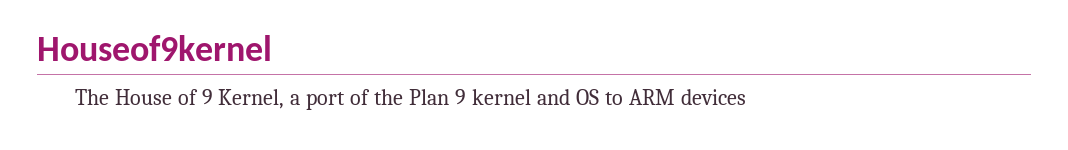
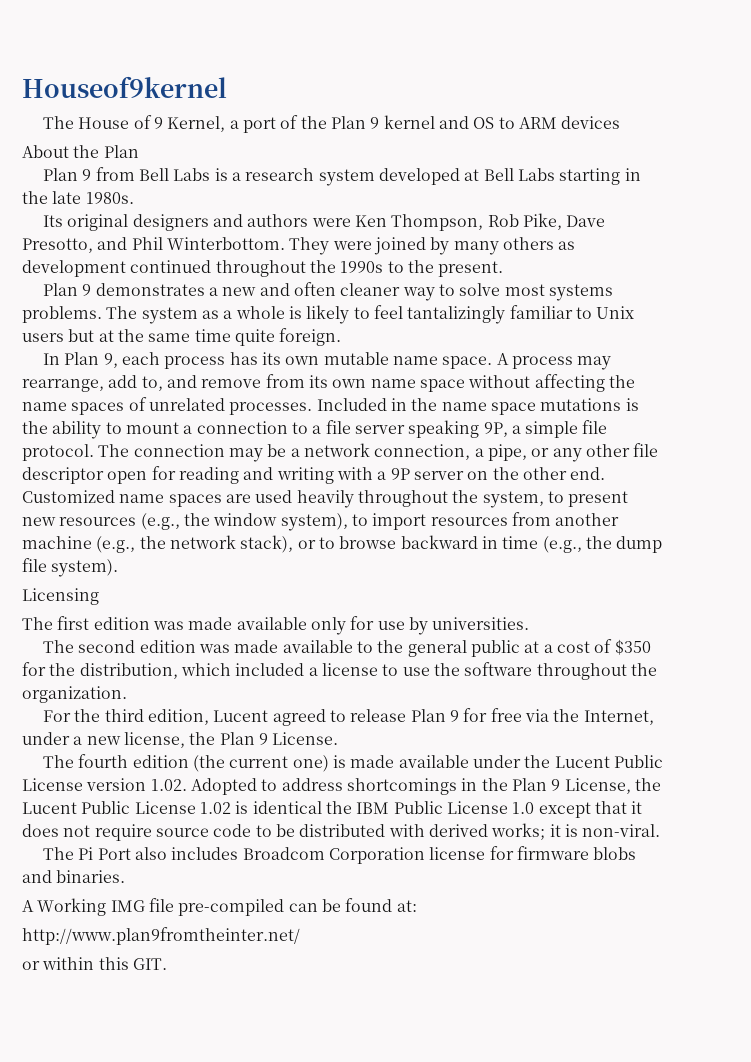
+ About the Plan
+ Plan 9 from Bell Labs is a research system developed at Bell Labs starting in the late 1980s.
+ Its original designers and authors were Ken Thompson, Rob Pike, Dave Presotto, and Phil Winterbottom. They were joined by many others as development continued throughout the 1990s to the present.
+ Plan 9 demonstrates a new and often cleaner way to solve most systems problems. The system as a whole is likely to feel tantalizingly familiar to Unix users but at the same time quite foreign.
+ In Plan 9, each process has its own mutable name space. A process may rearrange, add to, and remove from its own name space without affecting the name spaces of unrelated processes. Included in the name space mutations is the ability to mount a connection to a file server speaking 9P, a simple file protocol. The connection may be a network connection, a pipe, or any other file descriptor open for reading and writing with a 9P server on the other end. Customized name spaces are used heavily throughout the system, to present new resources (e.g., the window system), to import resources from another machine (e.g., the network stack), or to browse backward in time (e.g., the dump file system).
+ Licensing
+ The first edition was made available only for use by universities.
+ The second edition was made available to the general public at a cost of $350 for the distribution, which included a license to use the software throughout the organization.
+ For the third edition, Lucent agreed to release Plan 9 for free via the Internet, under a new license, the Plan 9 License.
+ The fourth edition (the current one) is made available under the Lucent Public License version 1.02. Adopted to address shortcomings in the Plan 9 License, the Lucent Public License 1.02 is identical the IBM Public License 1.0 except that it does not require source code to be distributed with derived works; it is non-viral.
+ The Pi Port also includes Broadcom Corporation license for firmware blobs and binaries.
+ A Working IMG file pre-compiled can be found at:
+ http://www.plan9fromtheinter.net/
+ or within this GIT.

